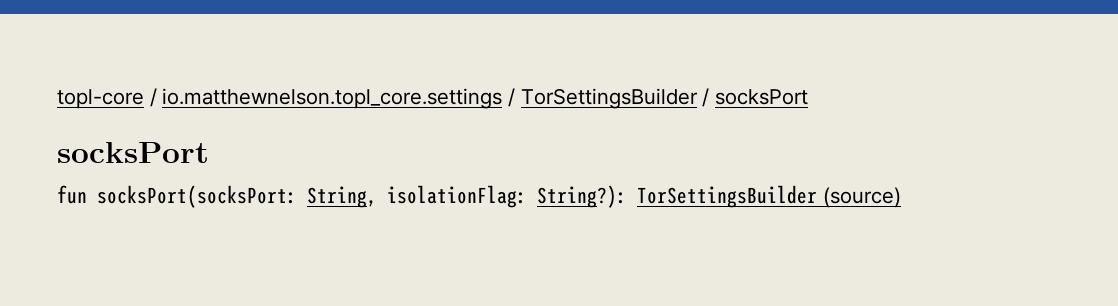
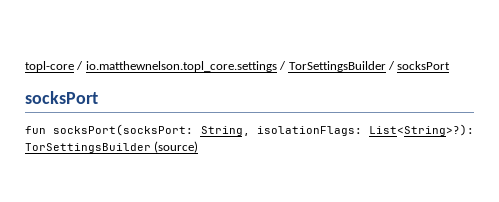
- fun socksPort(socksPort: String, isolationFlag: String?): TorSettingsBuilder (source)
+ fun socksPort(socksPort: String, isolationFlags: List<String>?): TorSettingsBuilder (source)

